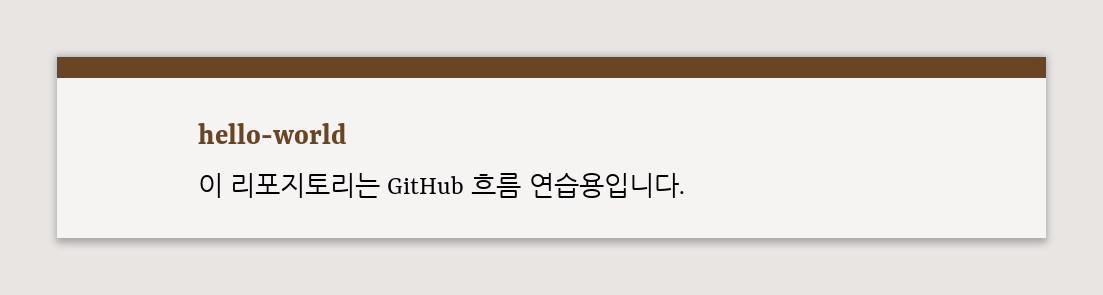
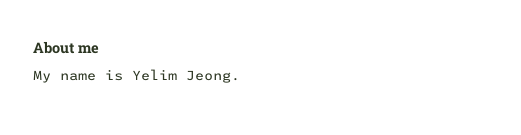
- hello-world
- 이 리포지토리는 GitHub 흐름 연습용입니다.
+ About me
+ My name is Yelim Jeong.

